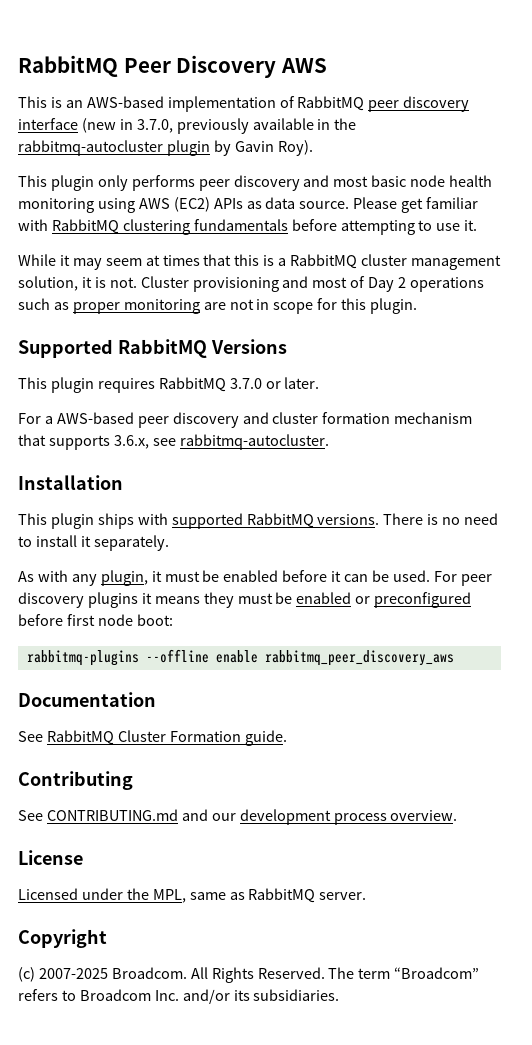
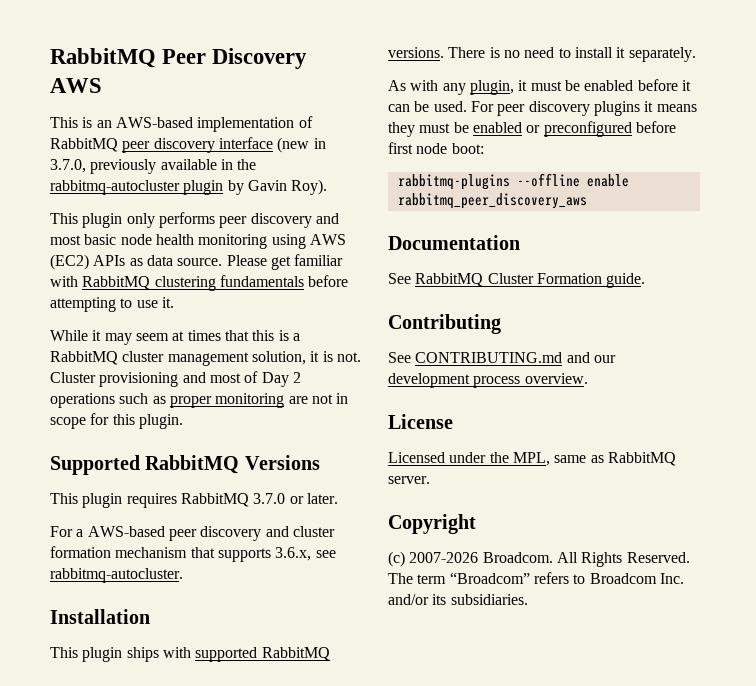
- (c) 2007-2025 Broadcom.
+ (c) 2007-2026 Broadcom.

